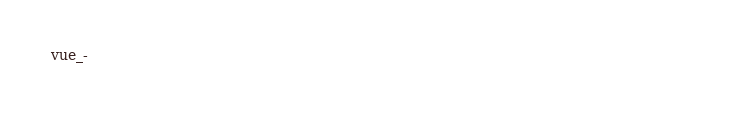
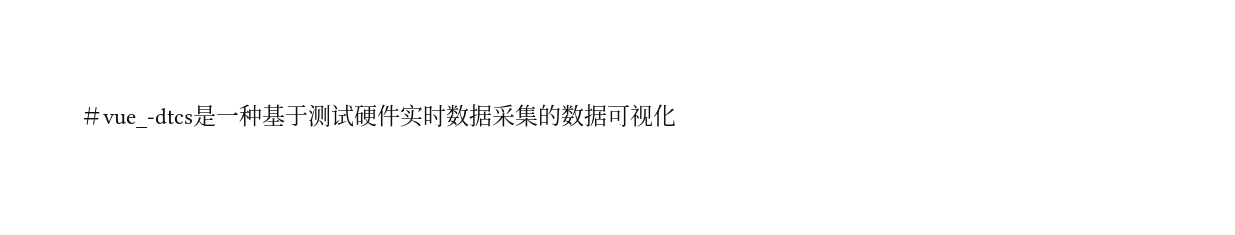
- vue_-
+ ＃vue_-dtcs是一种基于测试硬件实时数据采集的数据可视化

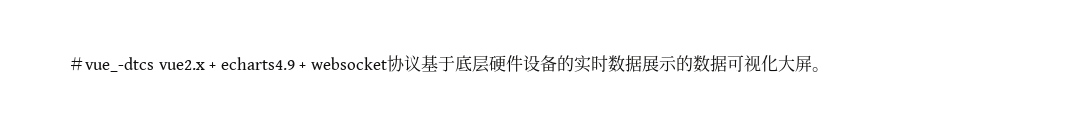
- ＃vue_-dtcs是一种基于测试硬件实时数据采集的数据可视化
+ ＃vue_-dtcs vue2.x + echarts4.9 + websocket协议基于底层硬件设备的实时数据展示的数据可视化大屏。

